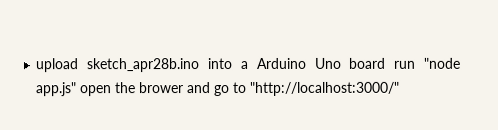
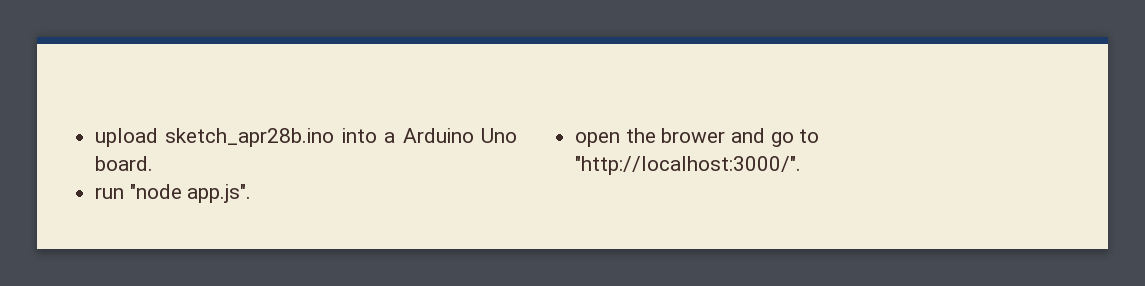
- upload sketch_apr28b.ino into a Arduino Uno board run "node app.js" open the brower and go to "http://localhost:3000/"
+ upload sketch_apr28b.ino into a Arduino Uno board.
+ run "node app.js".
+ open the brower and go to "http://localhost:3000/".

